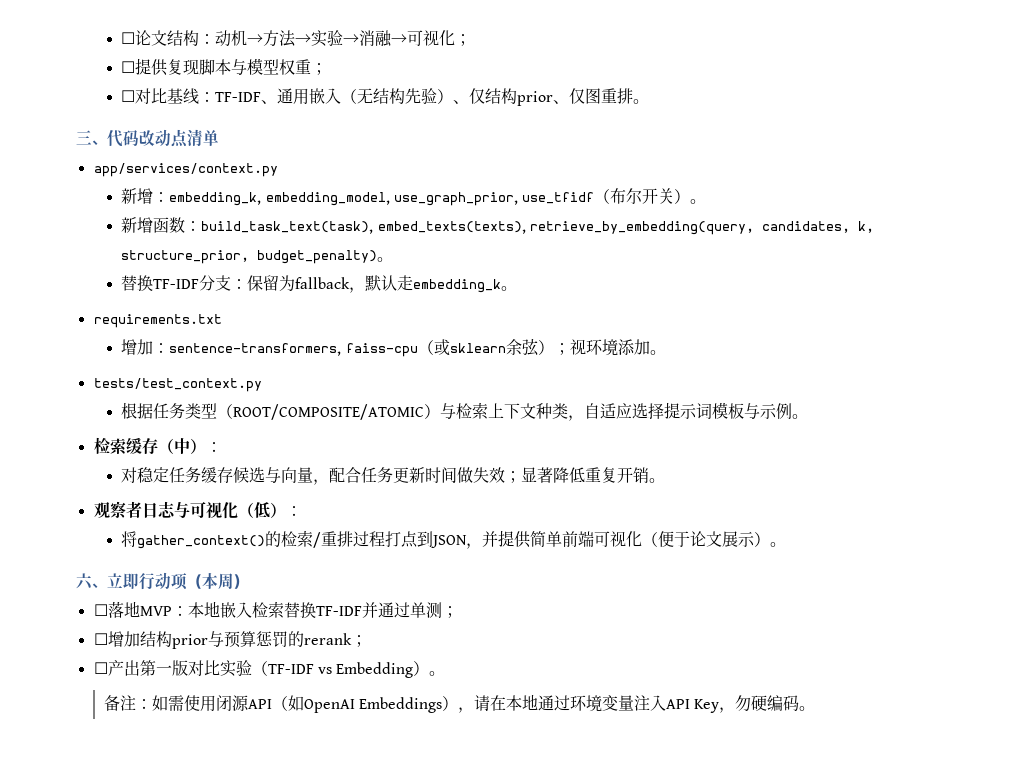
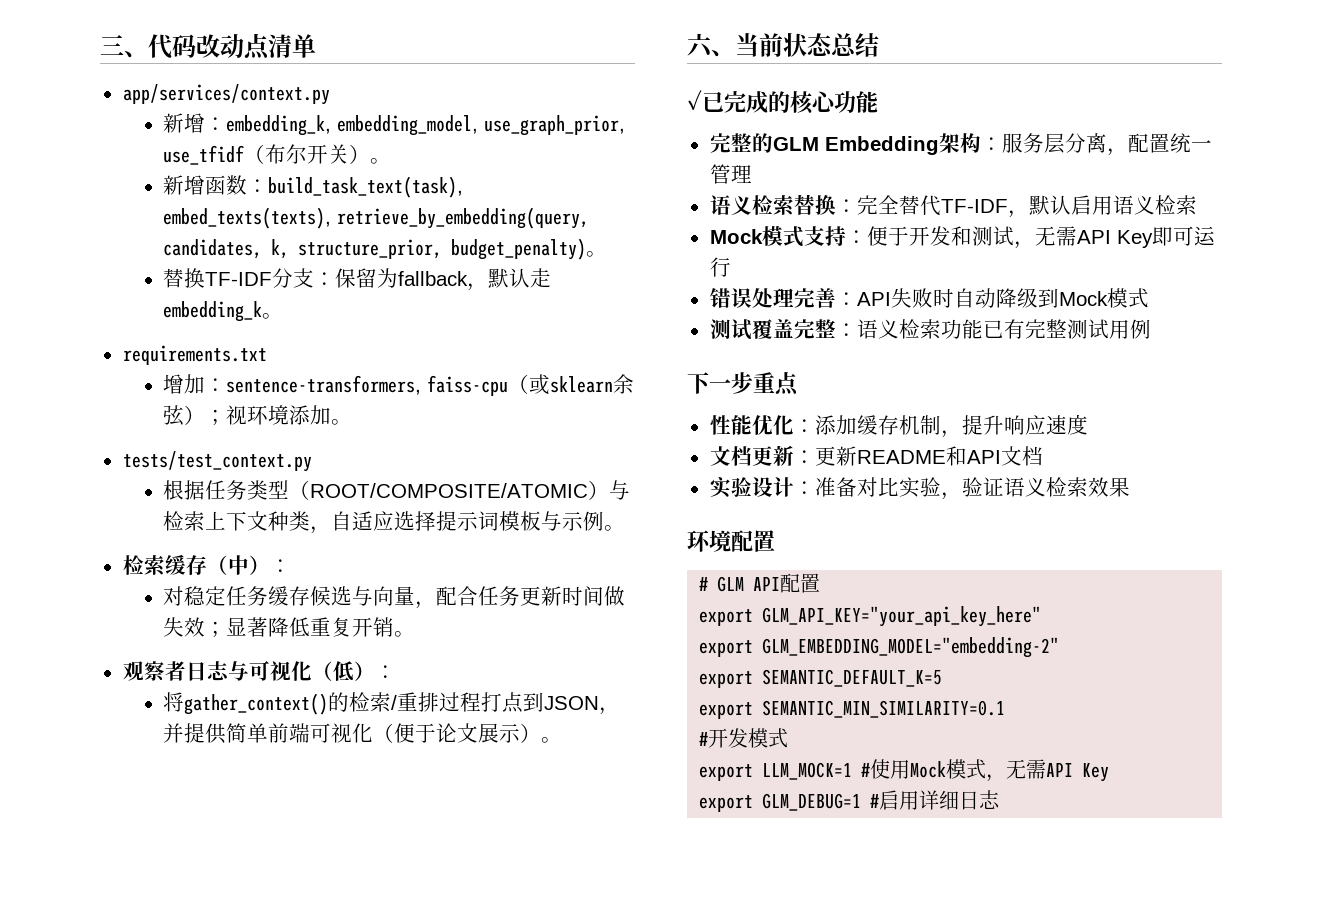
- ☐论文结构：动机→方法→实验→消融→可视化；
- ☐提供复现脚本与模型权重；
- ☐对比基线：TF-IDF、通用嵌入（无结构先验）、仅结构prior、仅图重排。
- 六、立即行动项（本周）
- ☐落地MVP：本地嵌入检索替换TF-IDF并通过单测；
- ☐增加结构prior与预算惩罚的rerank；
- ☐产出第一版对比实验（TF-IDF vs Embedding）。
- 备注：如需使用闭源API（如OpenAI Embeddings），请在本地通过环境变量注入API Key，勿硬编码。
+ 六、当前状态总结
+ ✓已完成的核心功能
+ 完整的GLM Embedding架构：服务层分离，配置统一管理
+ 语义检索替换：完全替代TF-IDF，默认启用语义检索
+ Mock模式支持：便于开发和测试，无需API Key即可运行
+ 错误处理完善：API失败时自动降级到Mock模式
+ 测试覆盖完整：语义检索功能已有完整测试用例
+ 下一步重点
+ 性能优化：添加缓存机制，提升响应速度
+ 文档更新：更新README和API文档
+ 实验设计：准备对比实验，验证语义检索效果
+ 环境配置
+ # GLM API配置
+ export GLM_API_KEY="your_api_key_here"
+ export GLM_EMBEDDING_MODEL="embedding-2"
+ export SEMANTIC_DEFAULT_K=5
+ export SEMANTIC_MIN_SIMILARITY=0.1
+ #开发模式
+ export LLM_MOCK=1 #使用Mock模式，无需API Key
+ export GLM_DEBUG=1 #启用详细日志

